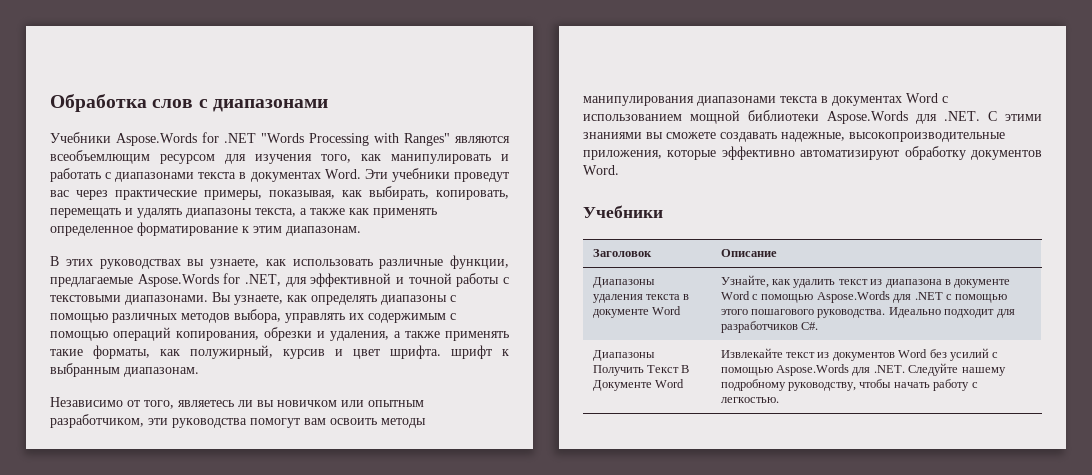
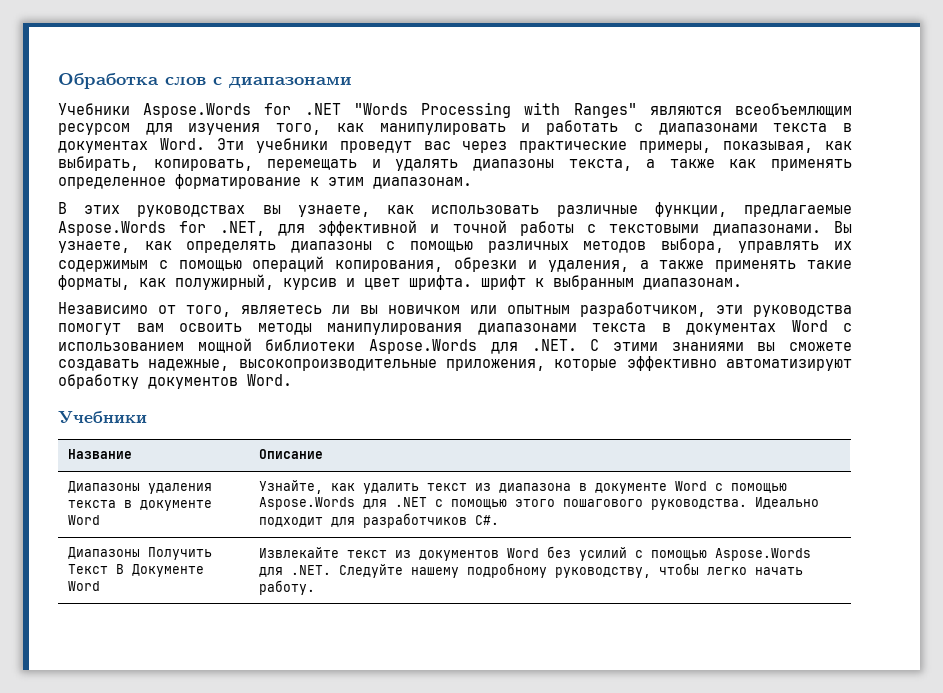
- Заголовок | Описание
+ Название | Описание
- Диапазоны Получить Текст В Документе Word | Извлекайте текст из документов Word без усилий с помощью Aspose.Words для .NET. Следуйте нашему подробному руководству, чтобы начать работу с легкостью.
+ Диапазоны Получить Текст В Документе Word | Извлекайте текст из документов Word без усилий с помощью Aspose.Words для .NET. Следуйте нашему подробному руководству, чтобы легко начать работу.

